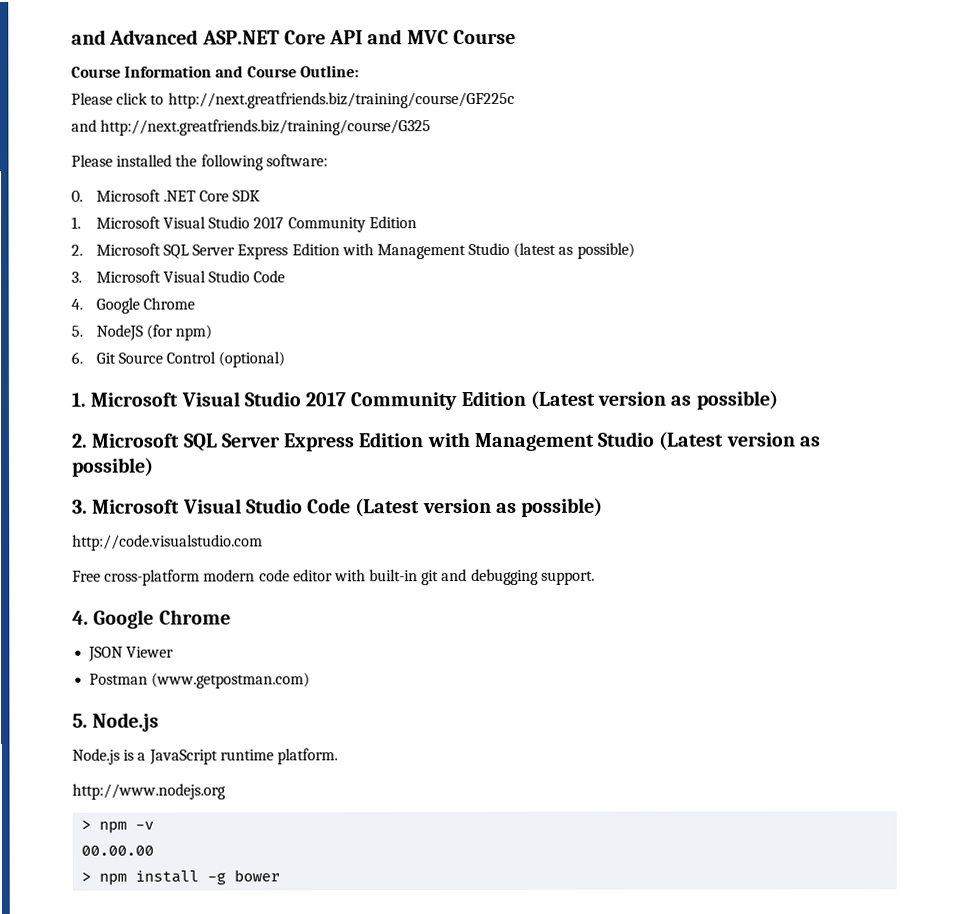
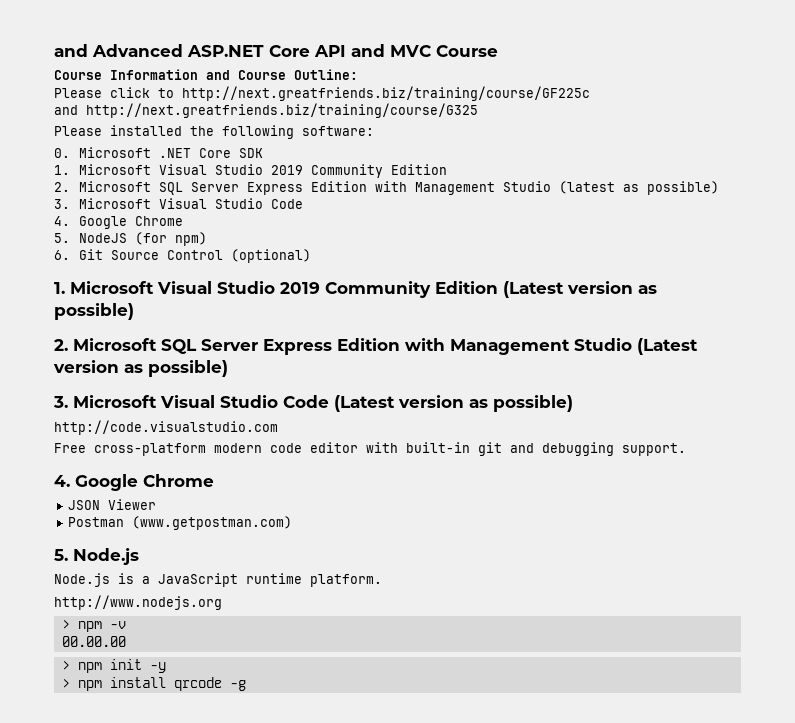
  0. Microsoft .NET Core SDK
- 1. Microsoft Visual Studio 2017 Community Edition
+ 1. Microsoft Visual Studio 2019 Community Edition
- 1. Microsoft Visual Studio 2017 Community Edition (Latest version as possible)
+ 1. Microsoft Visual Studio 2019 Community Edition (Latest version as possible)
+ > npm init -y
- > npm install -g bower
+ > npm install qrcode -g

